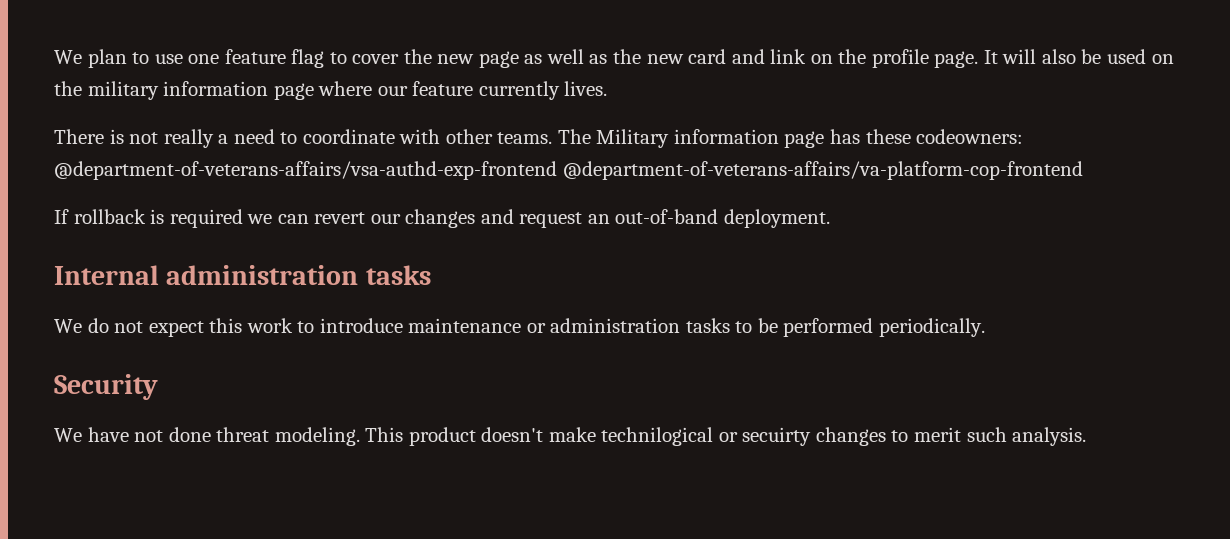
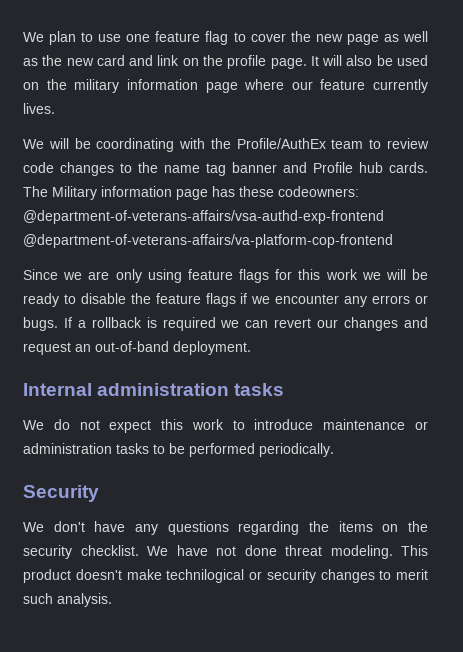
- There is not really a need to coordinate with other teams.
+ We will be coordinating with the Profile/AuthEx team to review code changes to the name tag banner and Profile hub cards.
- If rollback is required we can revert our changes and request an out-of-band deployment.
+ Since we are only using feature flags for this work we will be ready to disable the feature flags if we encounter any errors or bugs. If a rollback is required we can revert our changes and request an out-of-band deployment.
- We have not done threat modeling.
+ We don't have any questions regarding the items on the security checklist. We have not done threat modeling.
- This product doesn't make technilogical or secuirty changes to merit such analysis.
+ This product doesn't make technilogical or security changes to merit such analysis.

